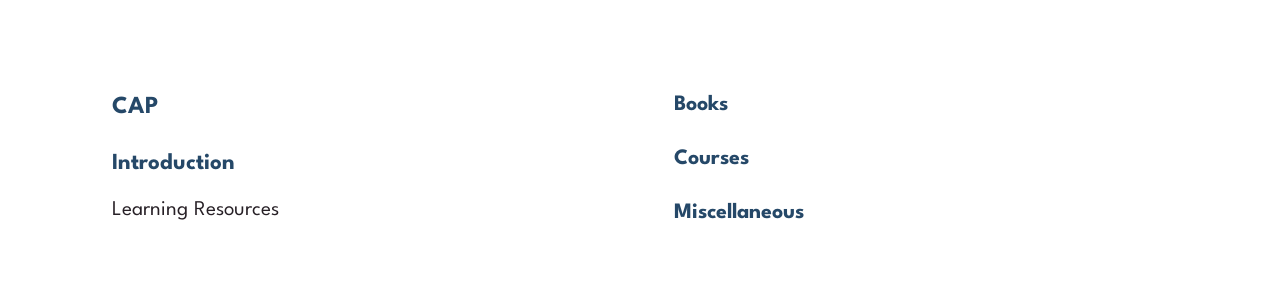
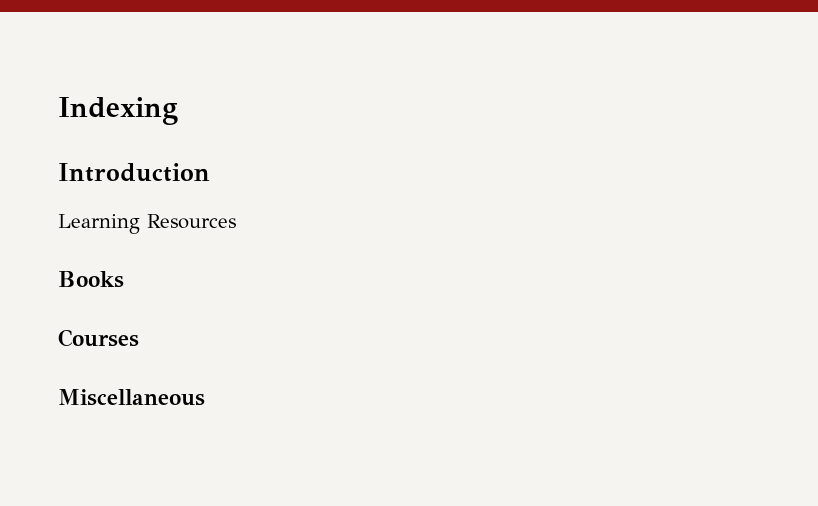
- CAP
+ Indexing

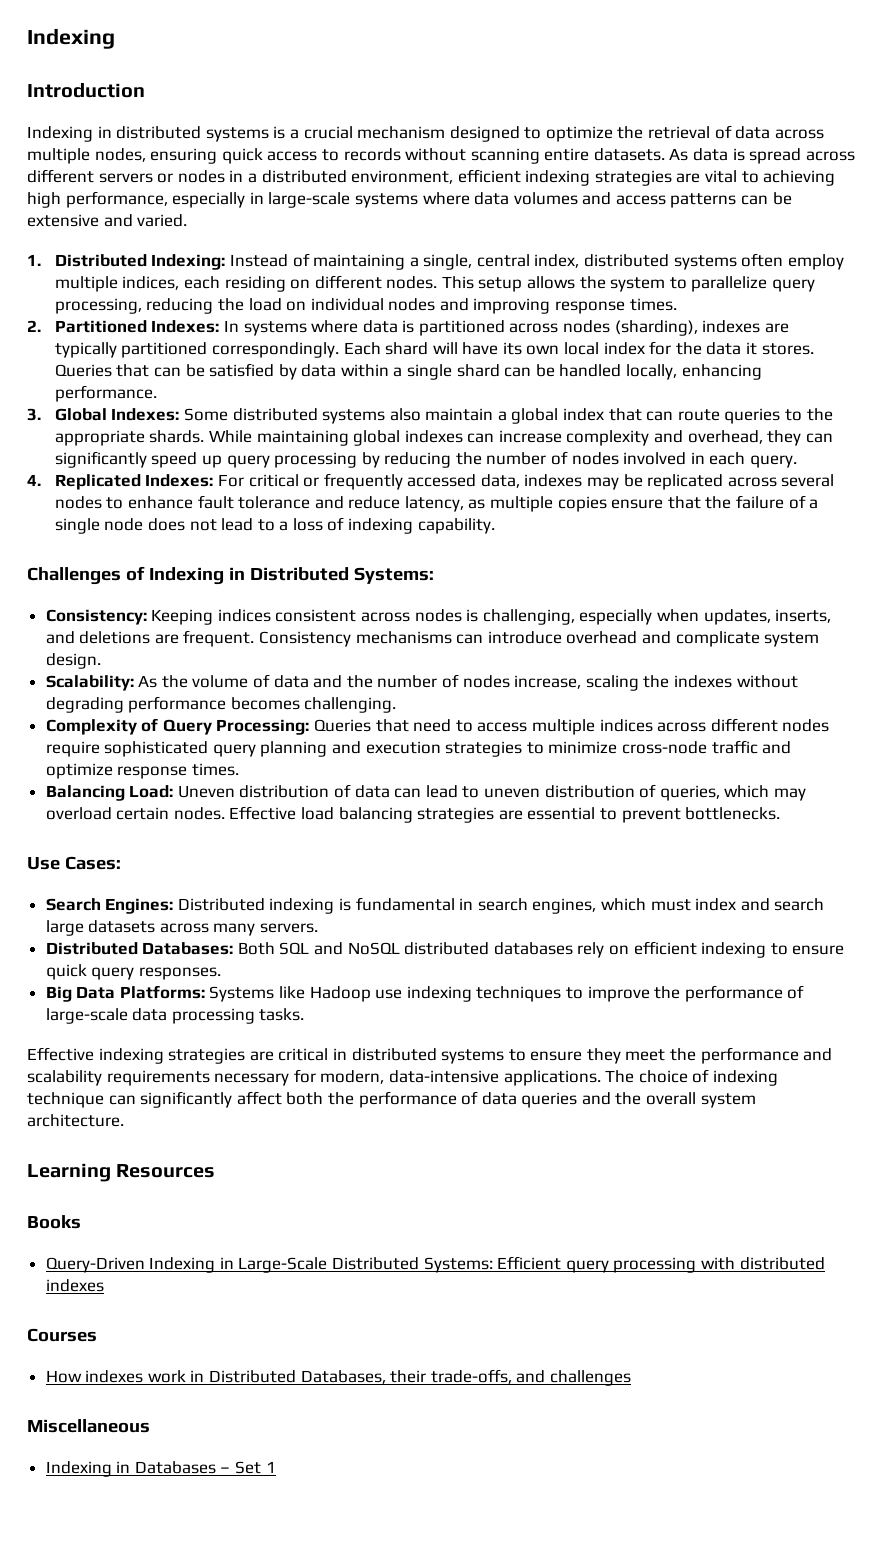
+ Indexing in distributed systems is a crucial mechanism designed to optimize the retrieval of data across multiple nodes, ensuring quick access to records without scanning entire datasets. As data is spread across different servers or nodes in a distributed environment, efficient indexing strategies are vital to achieving high performance, especially in large-scale systems where data volumes and access patterns can be extensive and varied.
+ 1. Distributed Indexing: Instead of maintaining a single, central index, distributed systems often employ multiple indices, each residing on different nodes. This setup allows the system to parallelize query processing, reducing the load on individual nodes and improving response times.
+ 2. Partitioned Indexes: In systems where data is partitioned across nodes (sharding), indexes are typically partitioned correspondingly. Each shard will have its own local index for the data it stores. Queries that can be satisfied by data within a single shard can be handled locally, enhancing performance.
+ 3. Global Indexes: Some distributed systems also maintain a global index that can route queries to the appropriate shards. While maintaining global indexes can increase complexity and overhead, they can significantly speed up query processing by reducing the number of nodes involved in each query.
+ 4. Replicated Indexes: For critical or frequently accessed data, indexes may be replicated across several nodes to enhance fault tolerance and reduce latency, as multiple copies ensure that the failure of a single node does not lead to a loss of indexing capability.
+ Challenges of Indexing in Distributed Systems:
+ Consistency: Keeping indices consistent across nodes is challenging, especially when updates, inserts, and deletions are frequent. Consistency mechanisms can introduce overhead and complicate system design.
+ Scalability: As the volume of data and the number of nodes increase, scaling the indexes without degrading performance becomes challenging.
+ Complexity of Query Processing: Queries that need to access multiple indices across different nodes require sophisticated query planning and execution strategies to minimize cross-node traffic and optimize response times.
+ Balancing Load: Uneven distribution of data can lead to uneven distribution of queries, which may overload certain nodes. Effective load balancing strategies are essential to prevent bottlenecks.
+ Use Cases:
+ Search Engines: Distributed indexing is fundamental in search engines, which must index and search large datasets across many servers.
+ Distributed Databases: Both SQL and NoSQL distributed databases rely on efficient indexing to ensure quick query responses.
+ Big Data Platforms: Systems like Hadoop use indexing techniques to improve the performance of large-scale data processing tasks.
+ Effective indexing strategies are critical in distributed systems to ensure they meet the performance and scalability requirements necessary for modern, data-intensive applications. The choice of indexing technique can significantly affect both the performance of data queries and the overall system architecture.
  Learning Resources
  Books
+ Query-Driven Indexing in Large-Scale Distributed Systems: Efficient query processing with distributed indexes
  Courses
+ How indexes work in Distributed Databases, their trade-offs, and challenges
  Miscellaneous
+ Indexing in Databases – Set 1

